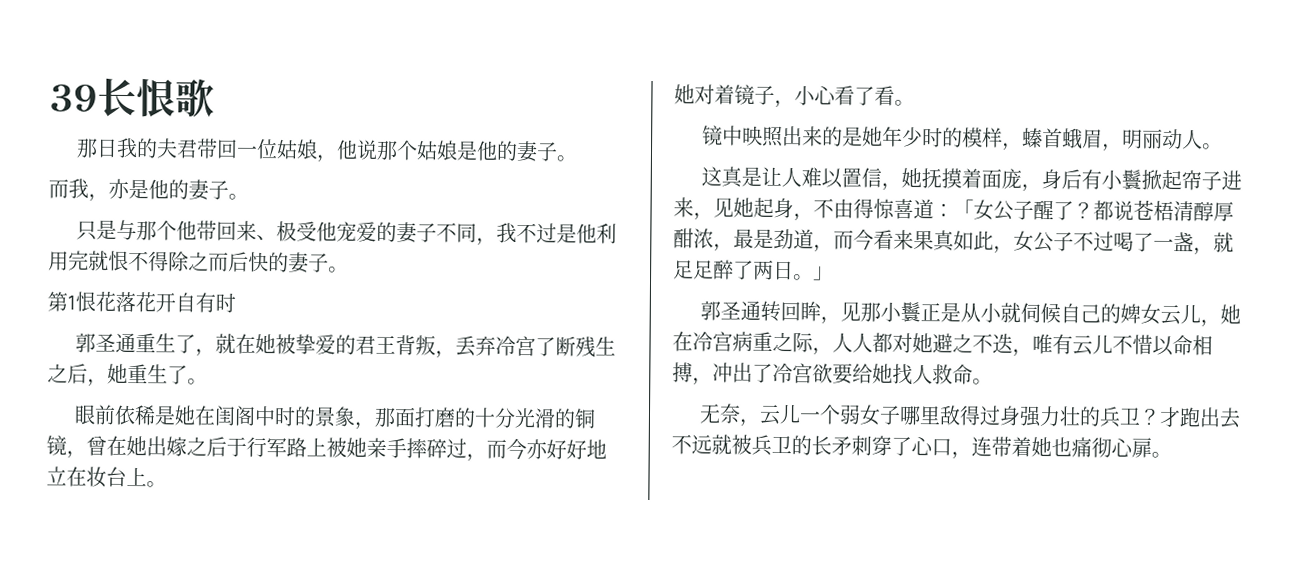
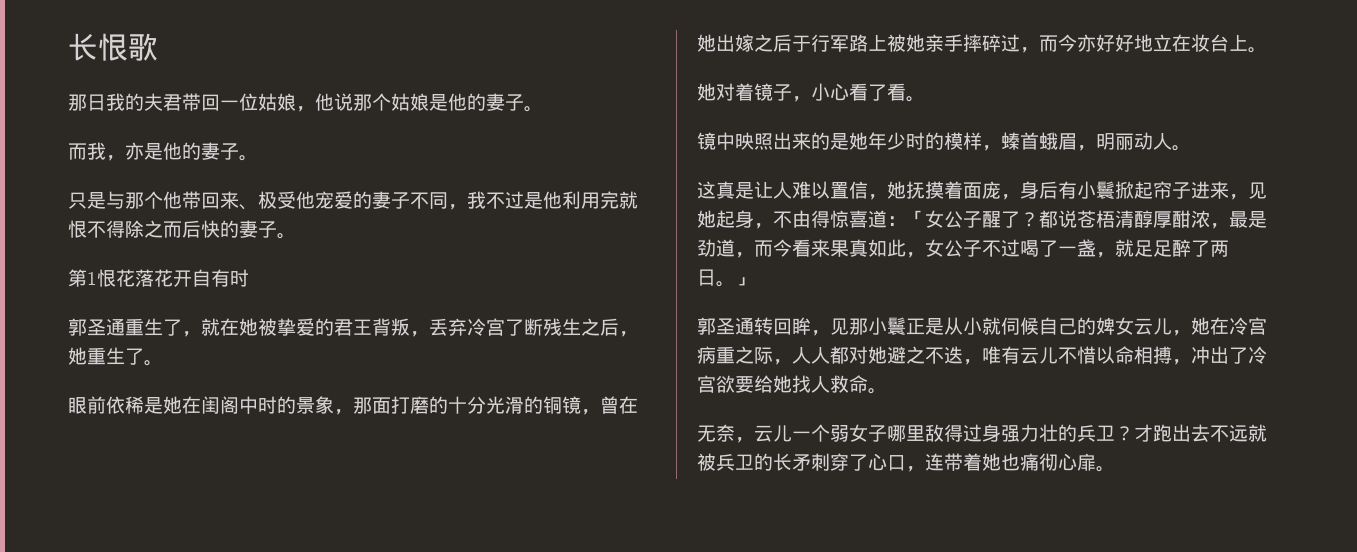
- 39长恨歌
+ 长恨歌

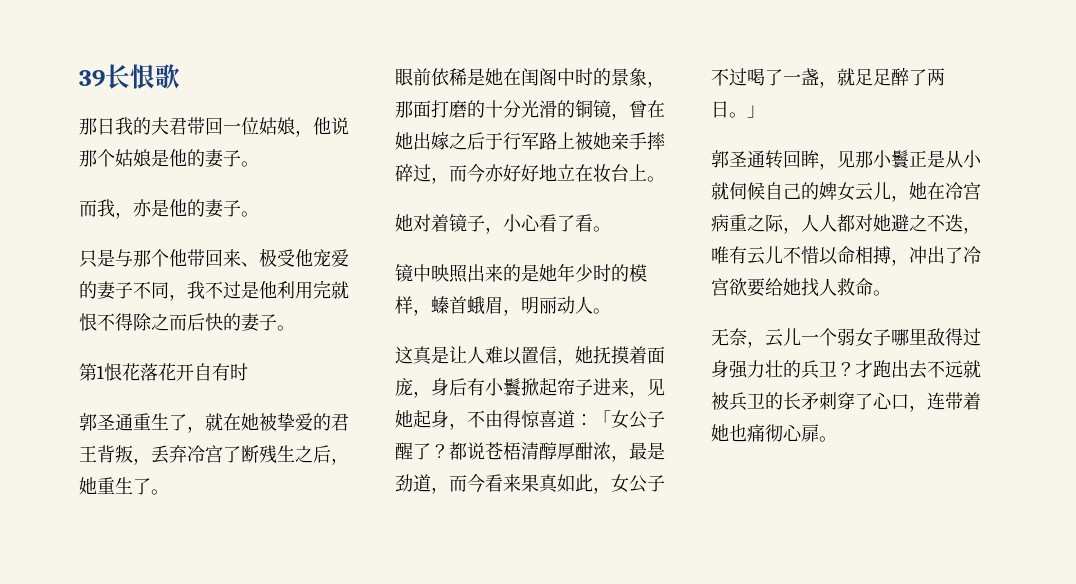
- 长恨歌
+ 39长恨歌

